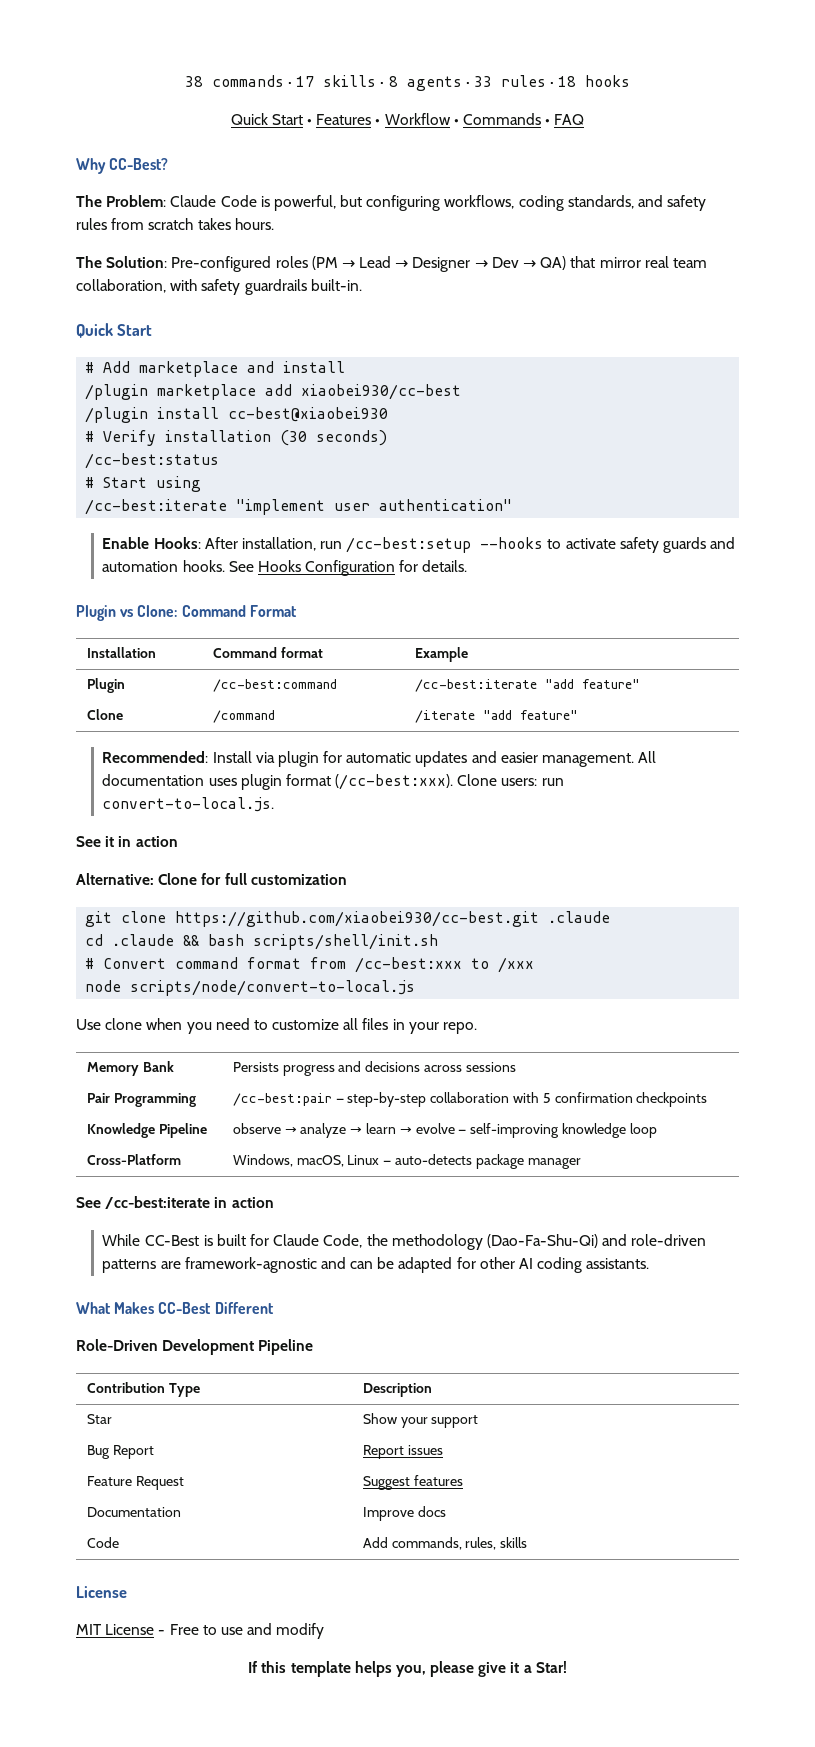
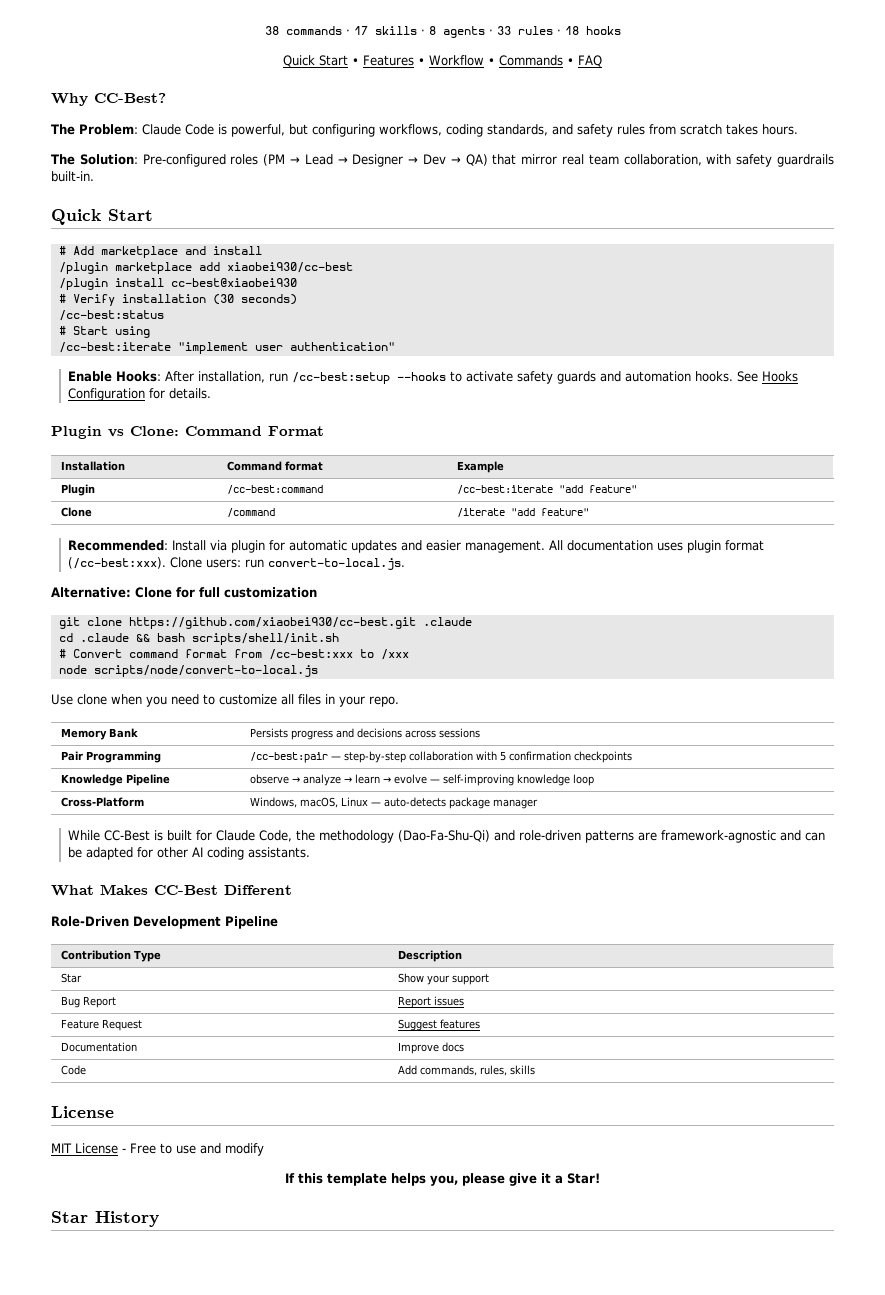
- See it in action
- See /cc-best:iterate in action
+ Star History

